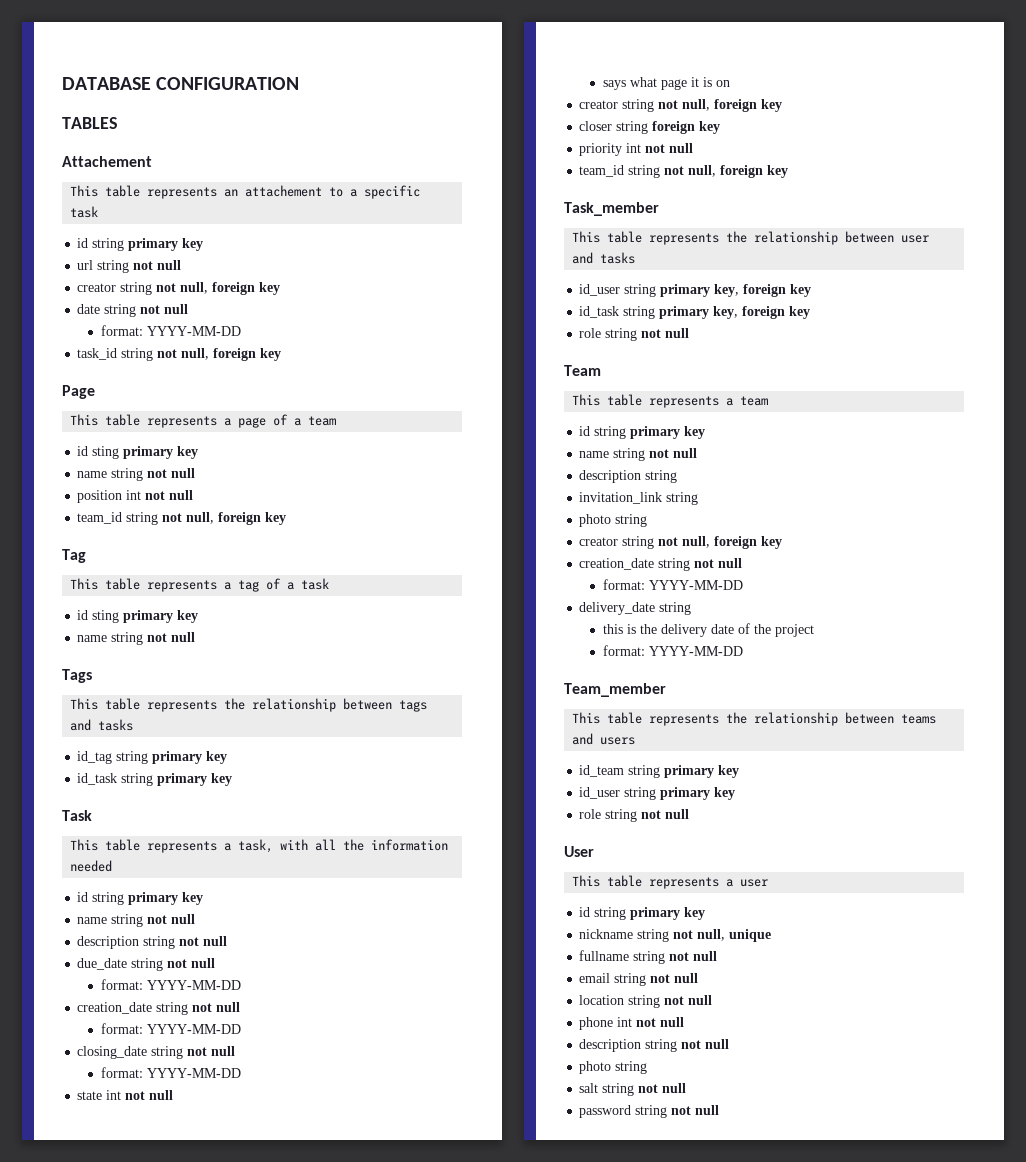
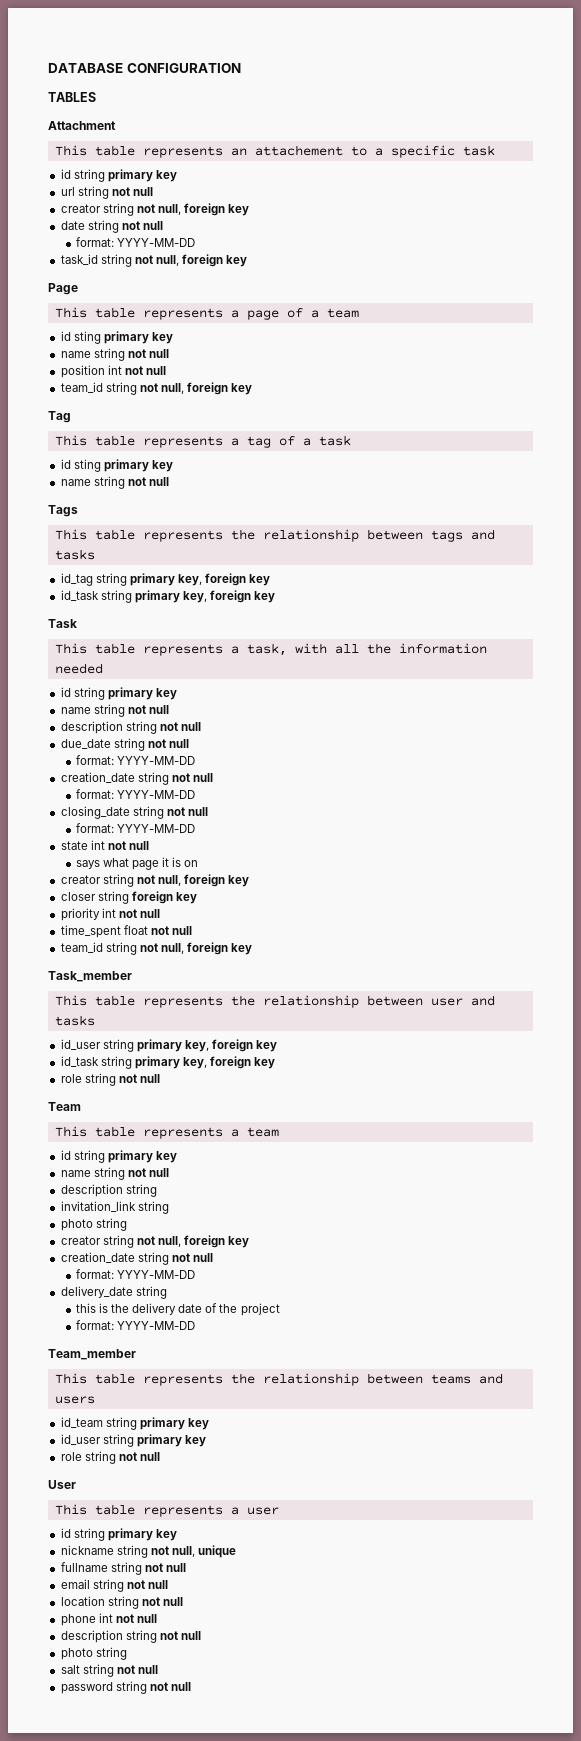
- Attachement
+ Attachment
- id_tag string primary key
- id_task string primary key
+ id_tag string primary key, foreign key
+ id_task string primary key, foreign key
+ time_spent float not null

